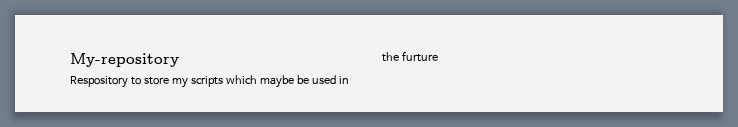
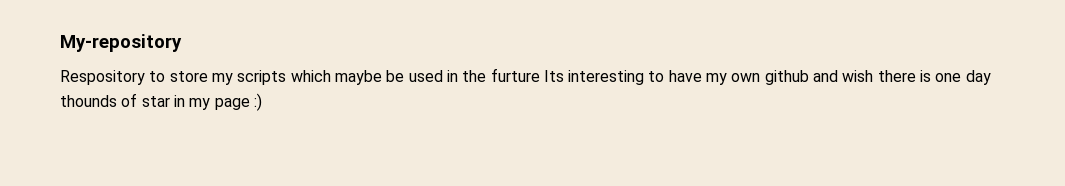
- Respository to store my scripts which maybe be used in the furture
+ Respository to store my scripts which maybe be used in the furture Its interesting to have my own github and wish there is one day thounds of star in my page :)

